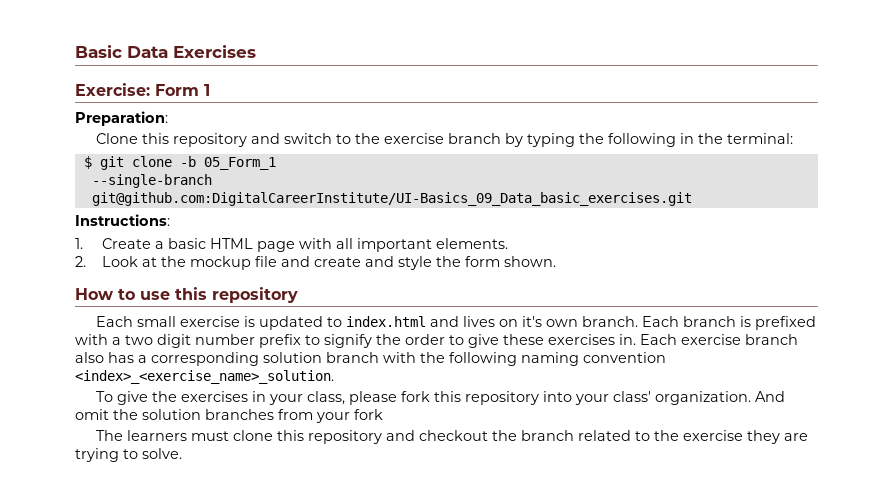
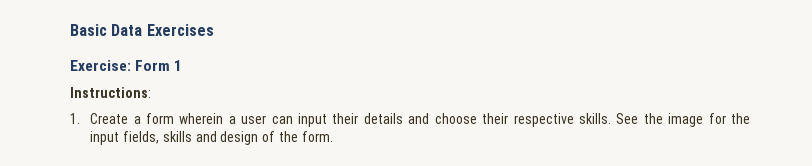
- Preparation:
- Clone this repository and switch to the exercise branch by typing the following in the terminal:
- $ git clone -b 05_Form_1
- --single-branch git@github.com:DigitalCareerInstitute/UI-Basics_09_Data_basic_exercises.git
  Instructions:
- 1. Create a basic HTML page with all important elements.
- 2. Look at the mockup file and create and style the form shown.
- How to use this repository
- Each small exercise is updated to index.html and lives on it's own branch. Each branch is prefixed with a two digit number prefix to signify the order to give these exercises in. Each exercise branch also has a corresponding solution branch with the following naming convention <index>_<exercise_name>_solution.
- To give the exercises in your class, please fork this repository into your class' organization. And omit the solution branches from your fork
- The learners must clone this repository and checkout the branch related to the exercise they are trying to solve.
+ 1. Create a form wherein a user can input their details and choose their respective skills. See the image for the input fields, skills and design of the form.

